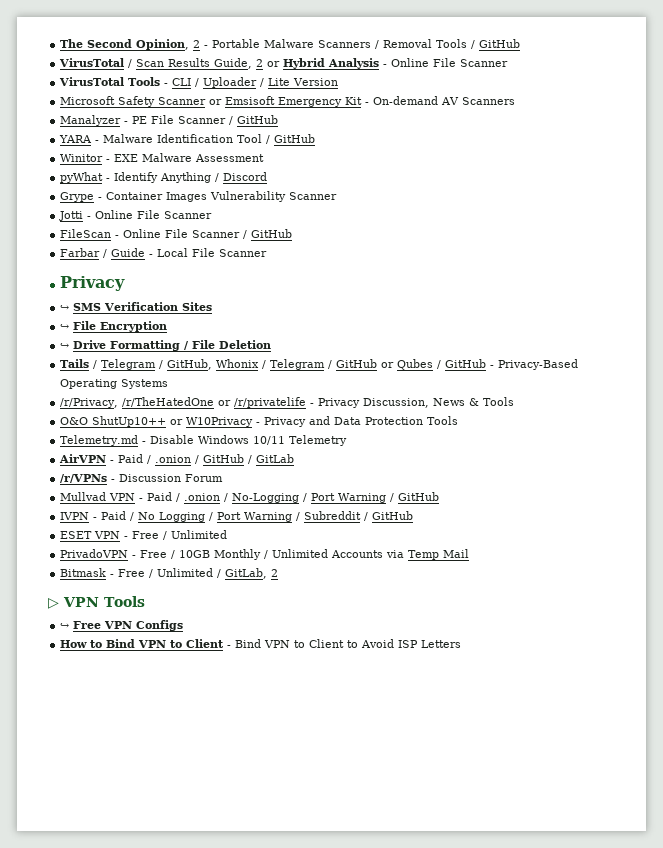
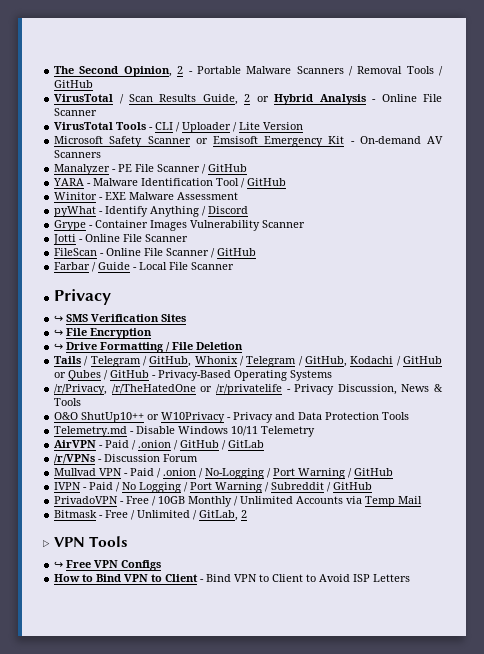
- Tails / Telegram / GitHub, Whonix / Telegram / GitHub or Qubes / GitHub - Privacy-Based Operating Systems
+ Tails / Telegram / GitHub, Whonix / Telegram / GitHub, Kodachi / GitHub or Qubes / GitHub - Privacy-Based Operating Systems
- ESET VPN - Free / Unlimited

